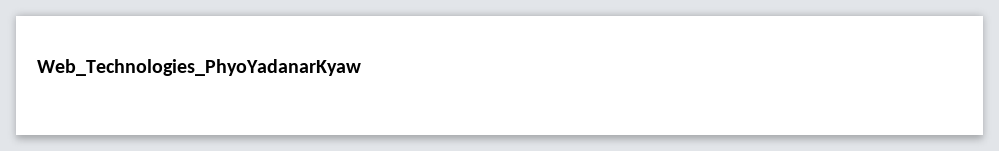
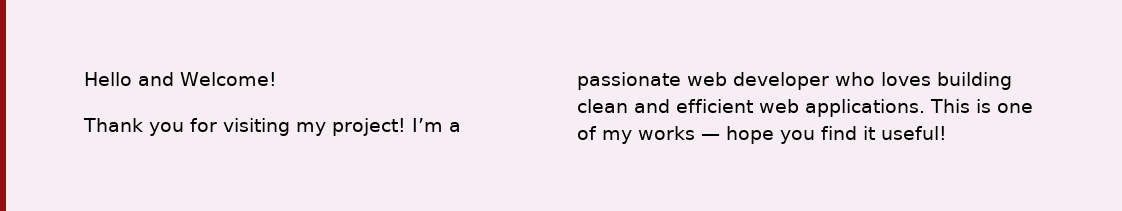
- Web_Technologies_PhyoYadanarKyaw
+ Hello and Welcome!
+ Thank you for visiting my project! I’m a passionate web developer who loves building clean and efficient web applications. This is one of my works — hope you find it useful!

